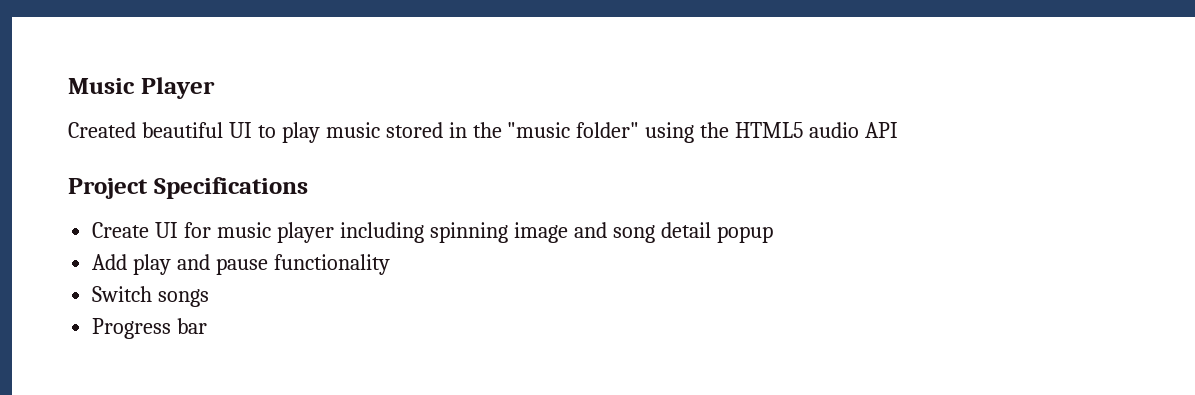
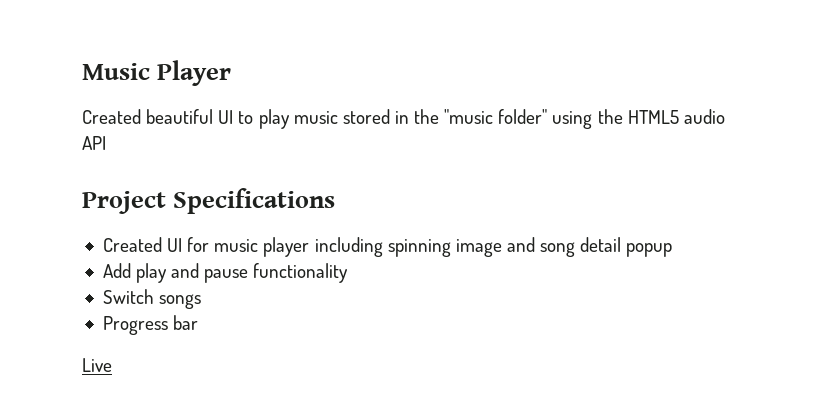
- Create UI for music player including spinning image and song detail popup
+ Created UI for music player including spinning image and song detail popup
+ Live

